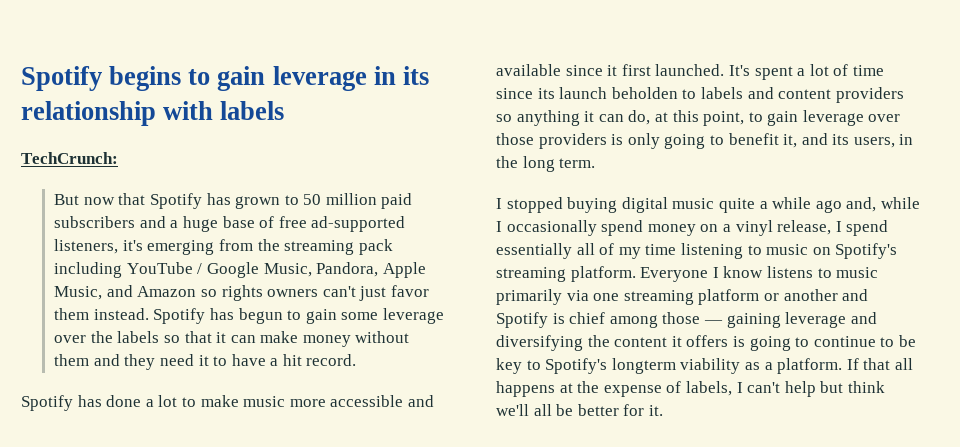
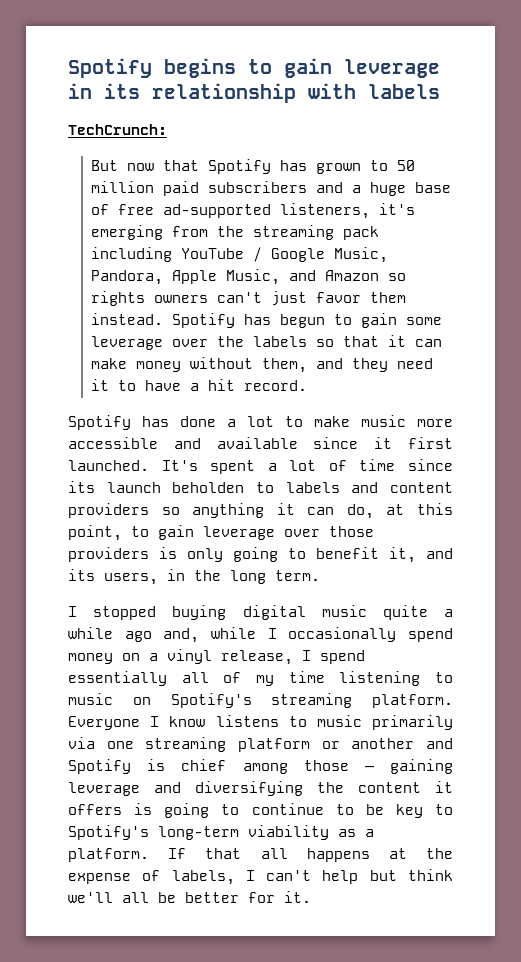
- Spotify has begun to gain some leverage over the labels so that it can make money without them and they need it to have a hit record.
+ Spotify has begun to gain some leverage over the labels so that it can make money without them, and they need it to have a hit record.
- Everyone I know listens to music primarily via one streaming platform or another and Spotify is chief among those — gaining leverage and diversifying the content it offers is going to continue to be key to Spotify's longterm viability as a platform.
+ Everyone I know listens to music primarily via one streaming platform or another and Spotify is chief among those — gaining leverage and diversifying the content it offers is going to continue to be key to Spotify's long-term viability as a platform.

